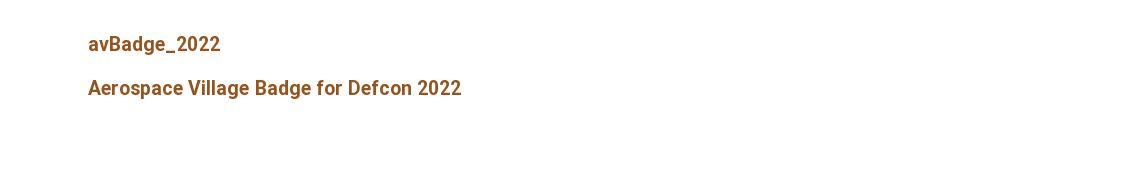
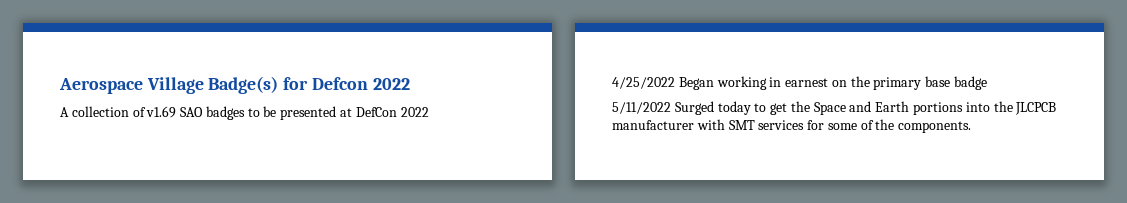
- avBadge_2022
- Aerospace Village Badge for Defcon 2022
+ Aerospace Village Badge(s) for Defcon 2022
+ A collection of v1.69 SAO badges to be presented at DefCon 2022
+ 4/25/2022 Began working in earnest on the primary base badge
+ 5/11/2022 Surged today to get the Space and Earth portions into the JLCPCB manufacturer with SMT services for some of the components.

